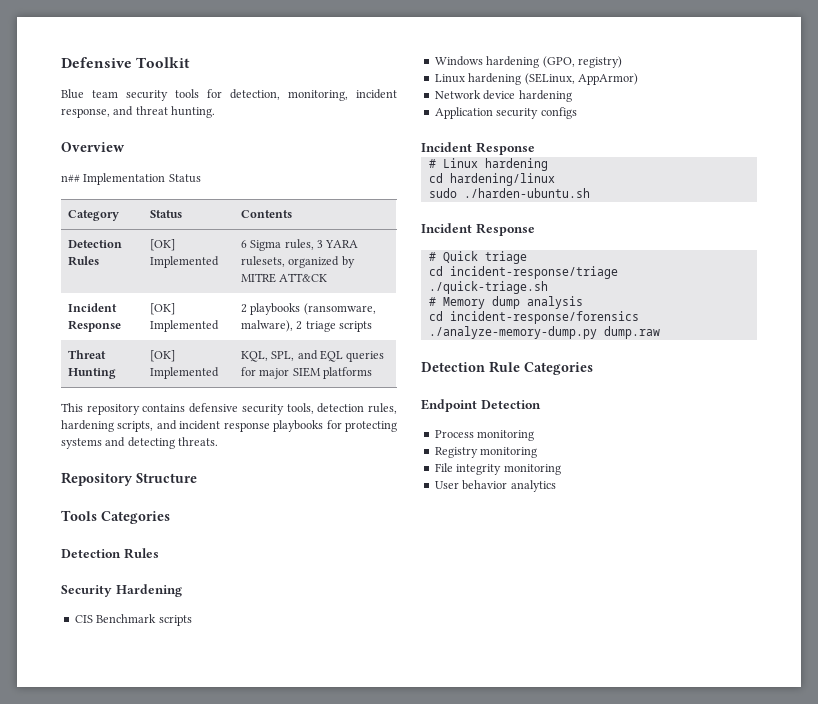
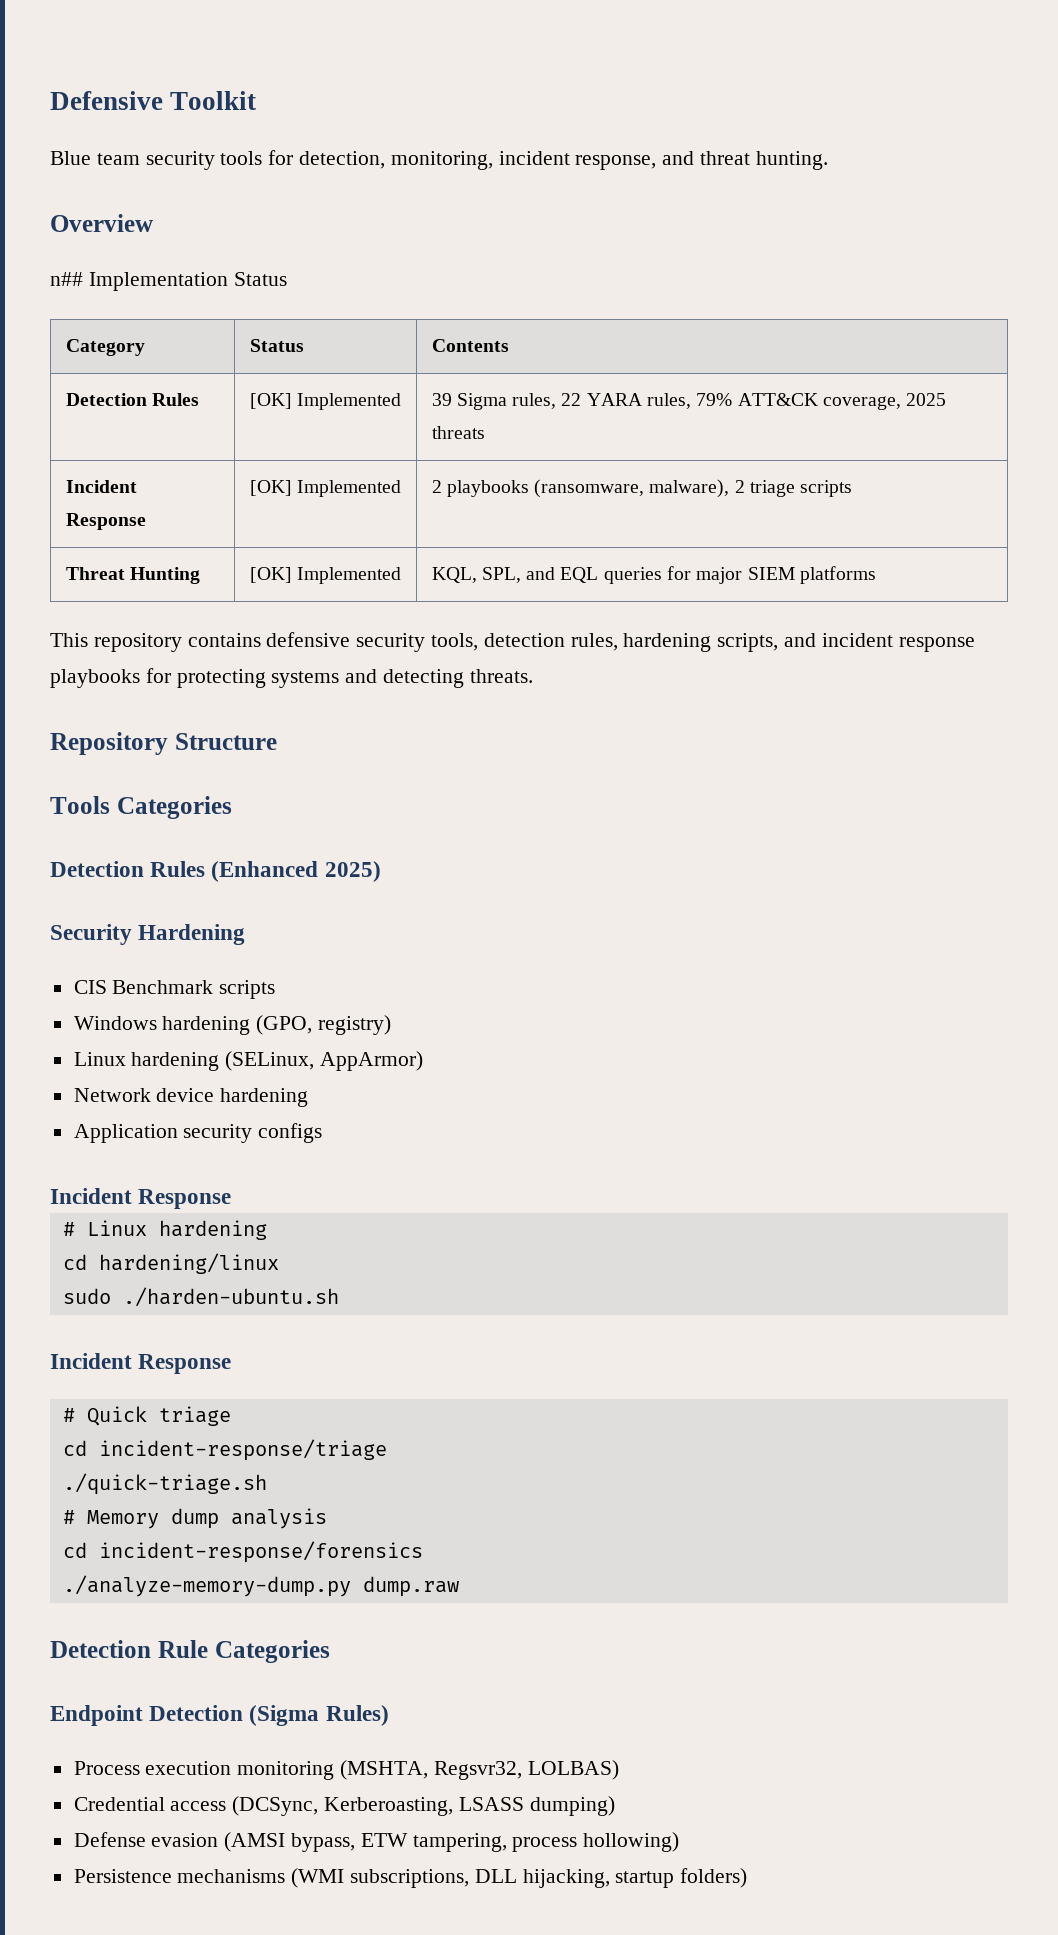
- Detection Rules | [OK] Implemented | 6 Sigma rules, 3 YARA rulesets, organized by MITRE ATT&CK
+ Detection Rules | [OK] Implemented | 39 Sigma rules, 22 YARA rules, 79% ATT&CK coverage, 2025 threats
  Tools Categories
- Detection Rules
+ Detection Rules (Enhanced 2025)
- Endpoint Detection
+ Endpoint Detection (Sigma Rules)
- Process monitoring
- Registry monitoring
- File integrity monitoring
- User behavior analytics
+ Process execution monitoring (MSHTA, Regsvr32, LOLBAS)
+ Credential access (DCSync, Kerberoasting, LSASS dumping)
+ Defense evasion (AMSI bypass, ETW tampering, process hollowing)
+ Persistence mechanisms (WMI subscriptions, DLL hijacking, startup folders)

